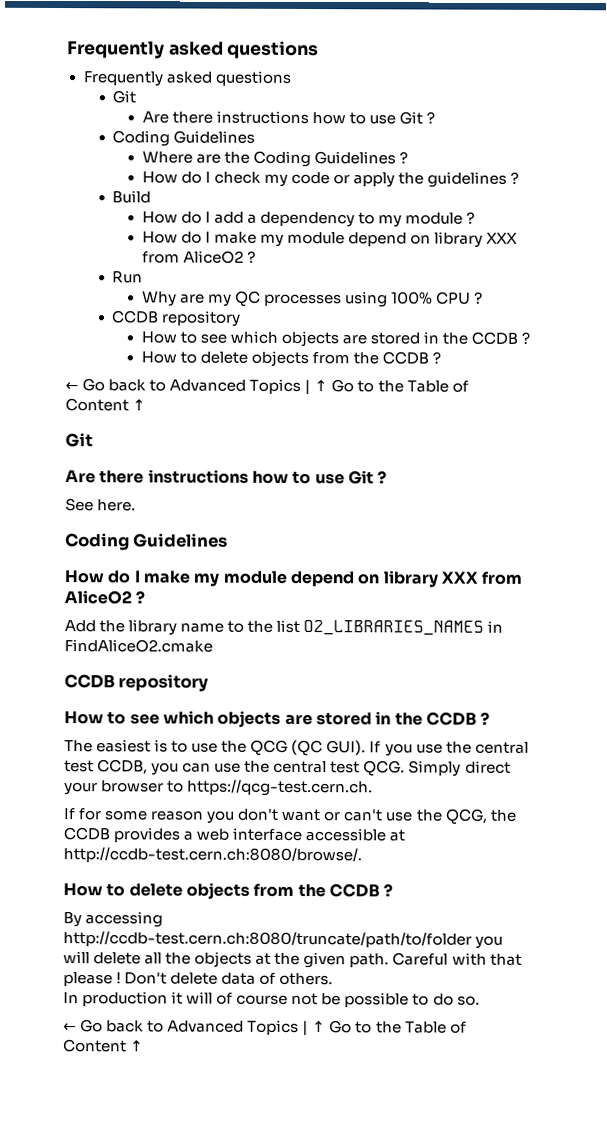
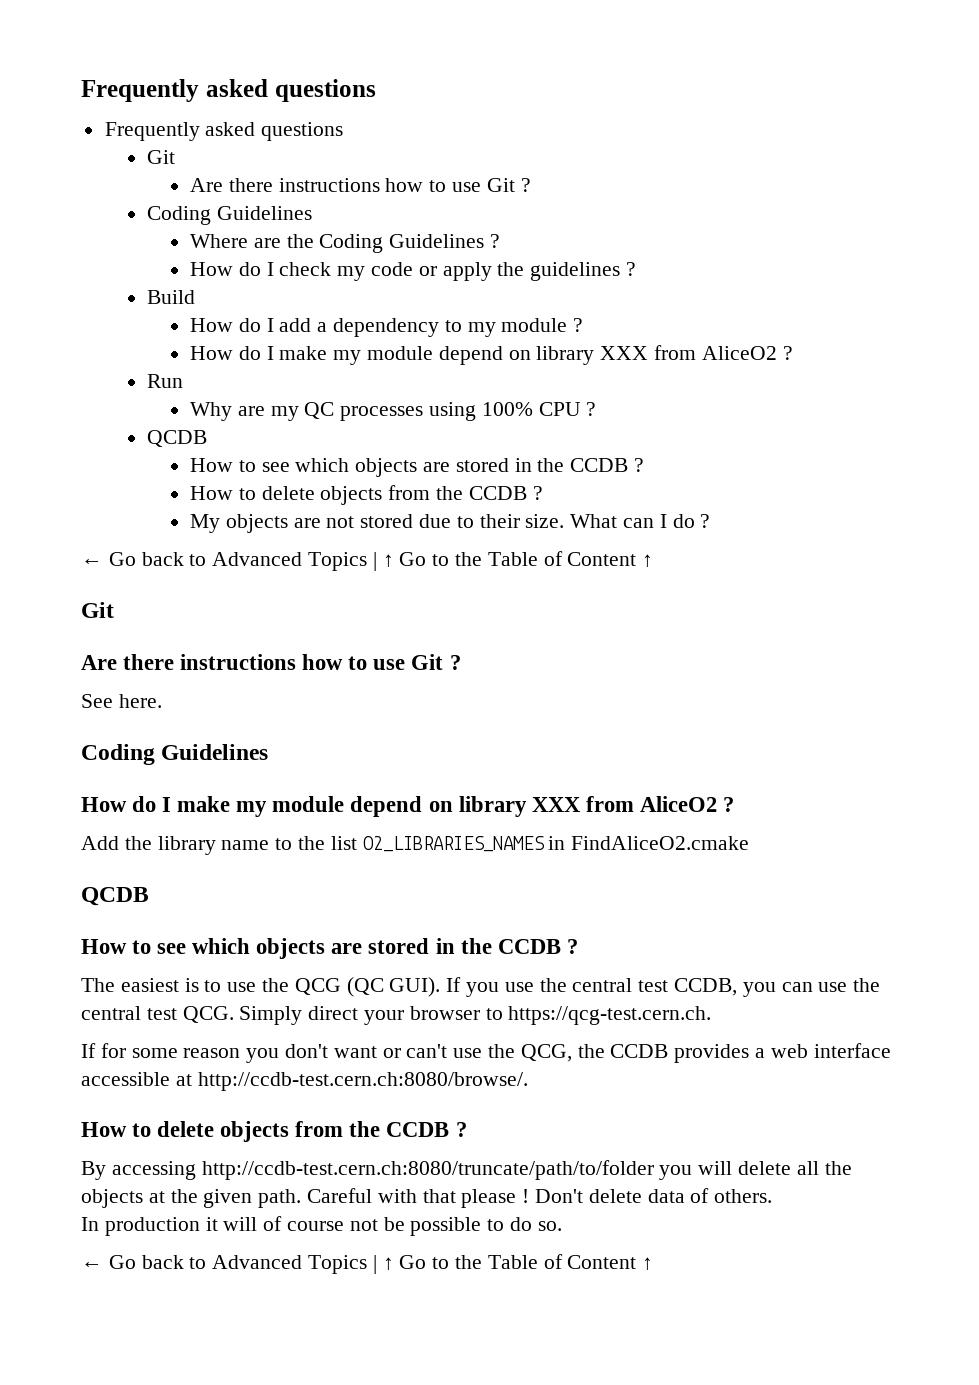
  Why are my QC processes using 100% CPU ?
- CCDB repository
+ QCDB
+ My objects are not stored due to their size. What can I do ?
  Add the library name to the list O2_LIBRARIES_NAMES in FindAliceO2.cmake
- CCDB repository
+ QCDB

